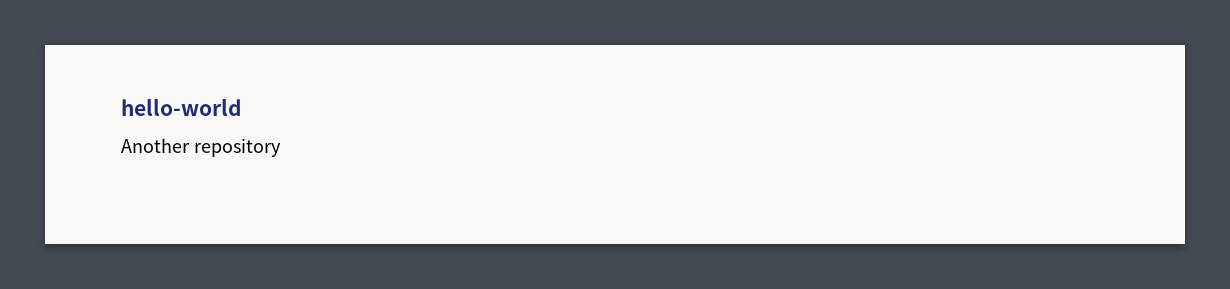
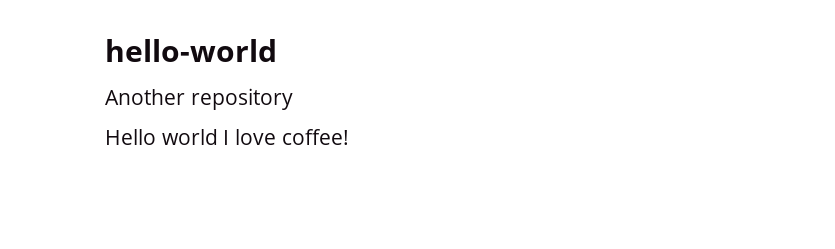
+ Hello world I love coffee!

